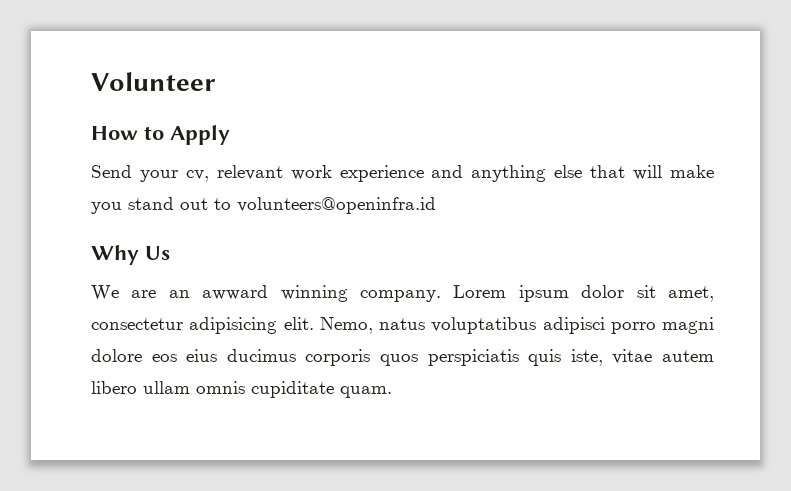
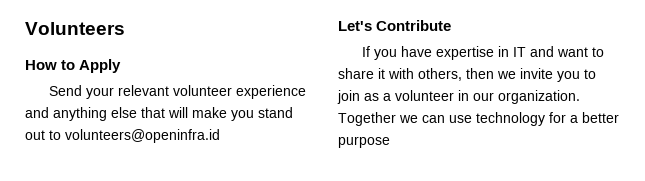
- Volunteer
+ Volunteers
- Send your cv, relevant work experience and anything else that will make you stand out to volunteers@openinfra.id
+ Send your relevant volunteer experience and anything else that will make you stand out to volunteers@openinfra.id
- Why Us
- We are an awward winning company. Lorem ipsum dolor sit amet, consectetur adipisicing elit. Nemo, natus voluptatibus adipisci porro magni dolore eos eius ducimus corporis quos perspiciatis quis iste, vitae autem libero ullam omnis cupiditate quam.
+ Let's Contribute
+ If you have expertise in IT and want to share it with others, then we invite you to join as a volunteer in our organization. Together we can use technology for a better purpose

